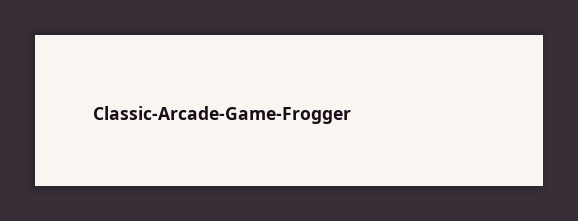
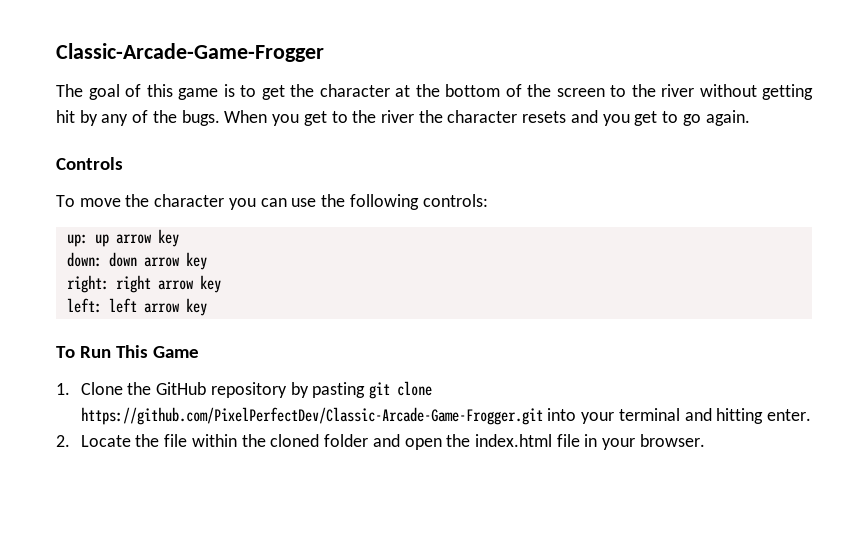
+ The goal of this game is to get the character at the bottom of the screen to the river without getting hit by any of the bugs. When you get to the river the character resets and you get to go again.
+ Controls
+ To move the character you can use the following controls:
+ up: up arrow key
+ down: down arrow key
+ right: right arrow key
+ left: left arrow key
+ To Run This Game
+ 1. Clone the GitHub repository by pasting git clone https://github.com/PixelPerfectDev/Classic-Arcade-Game-Frogger.git into your terminal and hitting enter.
+ 2. Locate the file within the cloned folder and open the index.html file in your browser.

